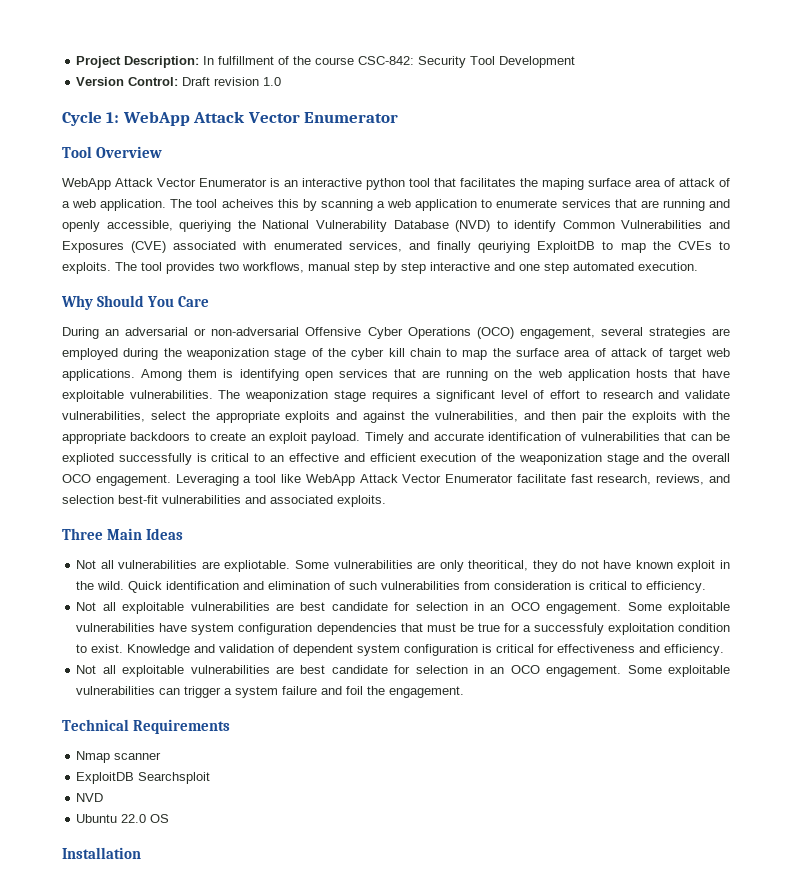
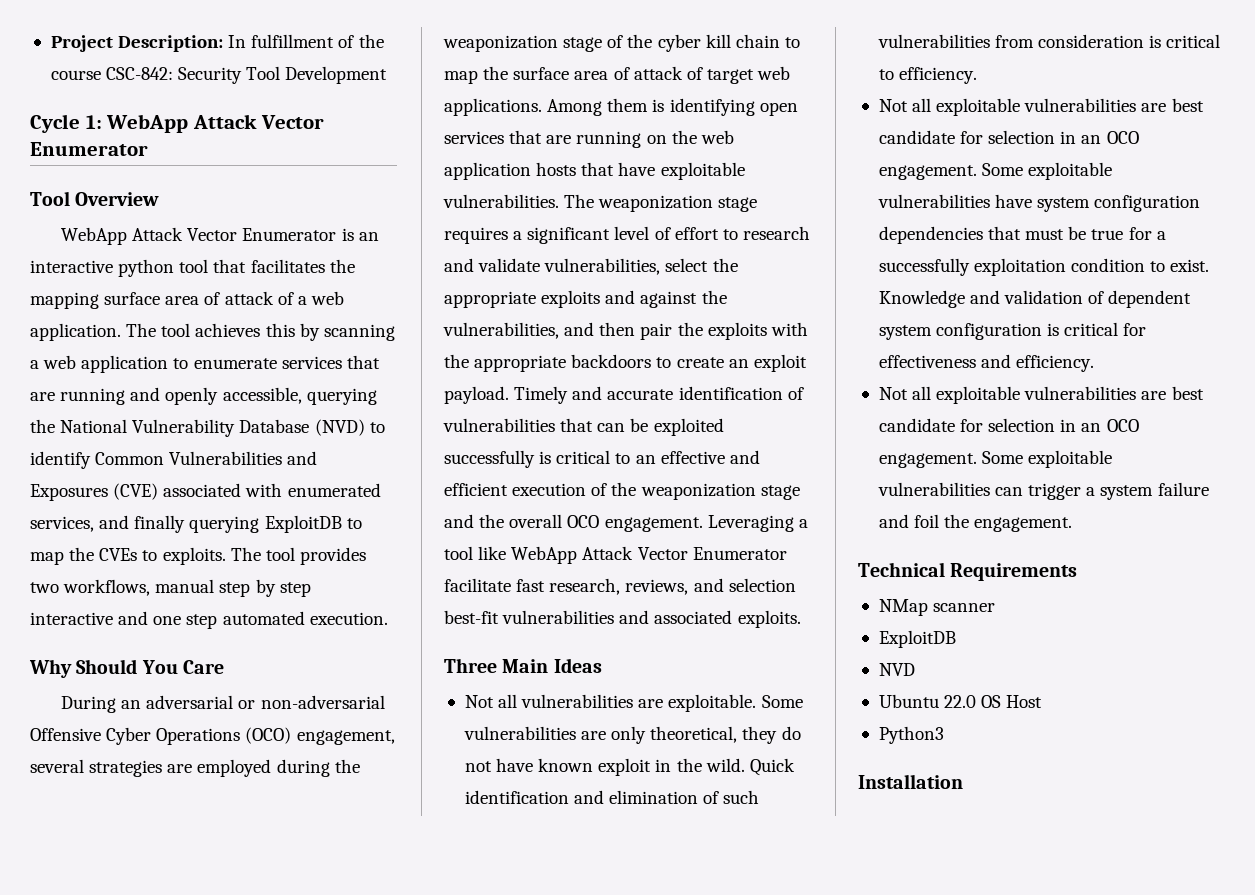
- Version Control: Draft revision 1.0
- WebApp Attack Vector Enumerator is an interactive python tool that facilitates the maping surface area of attack of a web application.
+ WebApp Attack Vector Enumerator is an interactive python tool that facilitates the mapping surface area of attack of a web application.
- The tool acheives this by scanning a web application to enumerate services that are running and openly accessible, queriying the National Vulnerability Database (NVD) to identify Common Vulnerabilities and Exposures (CVE) associated with enumerated services, and finally qeuriying ExploitDB to map the CVEs to exploits.
+ The tool achieves this by scanning a web application to enumerate services that are running and openly accessible, querying the National Vulnerability Database (NVD) to identify Common Vulnerabilities and Exposures (CVE) associated with enumerated services, and finally querying ExploitDB to map the CVEs to exploits.
- Timely and accurate identification of vulnerabilities that can be explioted successfully is critical to an effective and efficient execution of the weaponization stage and the overall OCO engagement.
+ Timely and accurate identification of vulnerabilities that can be exploited successfully is critical to an effective and efficient execution of the weaponization stage and the overall OCO engagement.
- Not all vulnerabilities are expliotable.
+ Not all vulnerabilities are exploitable.
- Some vulnerabilities are only theoritical, they do not have known exploit in the wild.
+ Some vulnerabilities are only theoretical, they do not have known exploit in the wild.
- Some exploitable vulnerabilities have system configuration dependencies that must be true for a successfuly exploitation condition to exist.
+ Some exploitable vulnerabilities have system configuration dependencies that must be true for a successfully exploitation condition to exist.
- Nmap scanner
- ExploitDB Searchsploit
+ NMap scanner
+ ExploitDB
- Ubuntu 22.0 OS
+ Ubuntu 22.0 OS Host
+ Python3

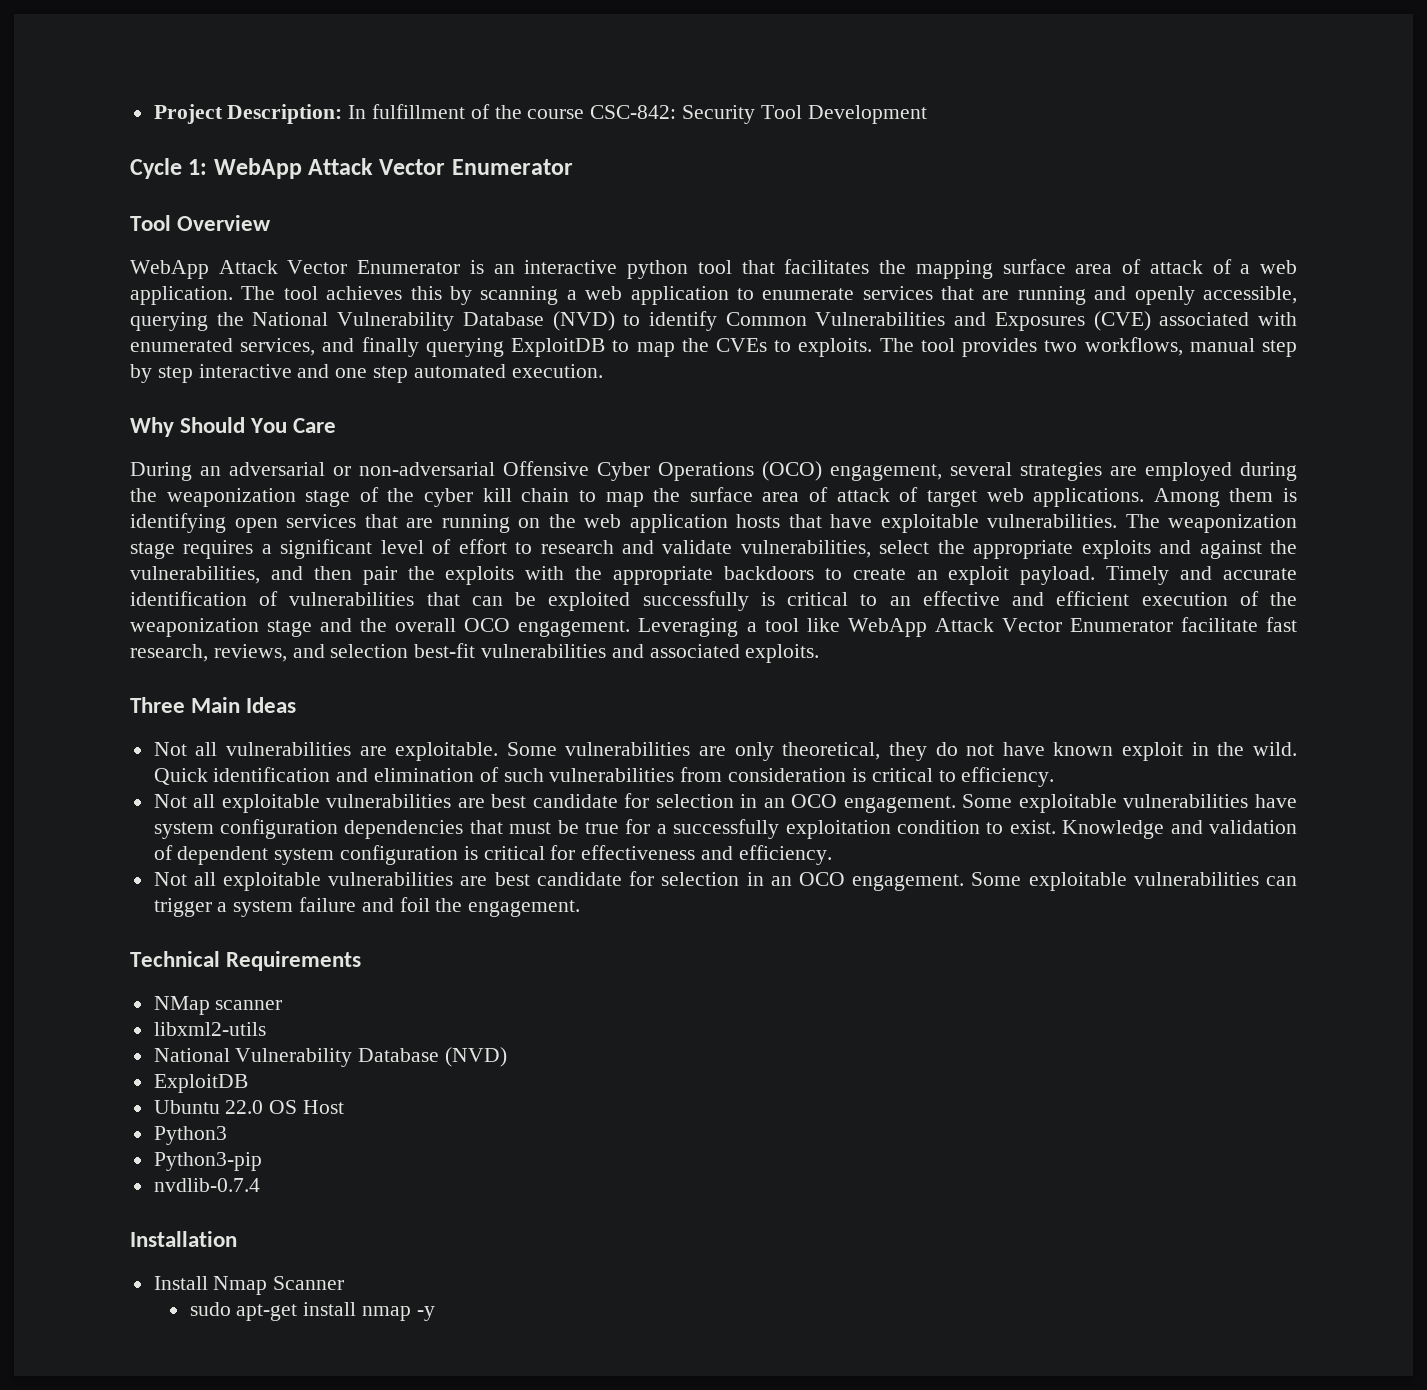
  NMap scanner
+ libxml2-utils
+ National Vulnerability Database (NVD)
  ExploitDB
- NVD
+ Python3-pip
+ nvdlib-0.7.4
+ Install Nmap Scanner
+ sudo apt-get install nmap -y

